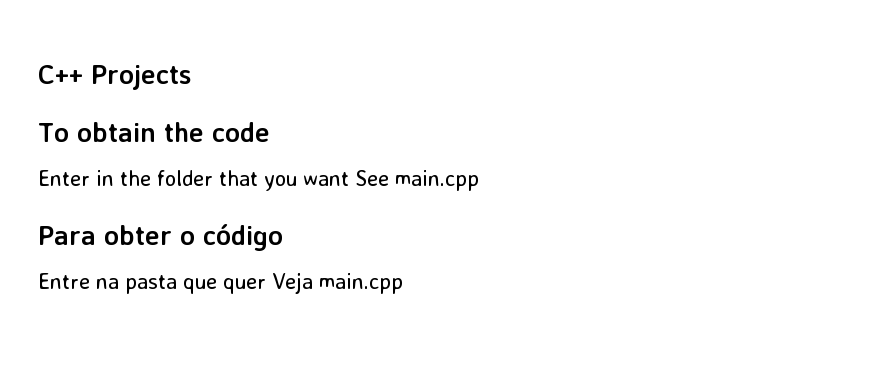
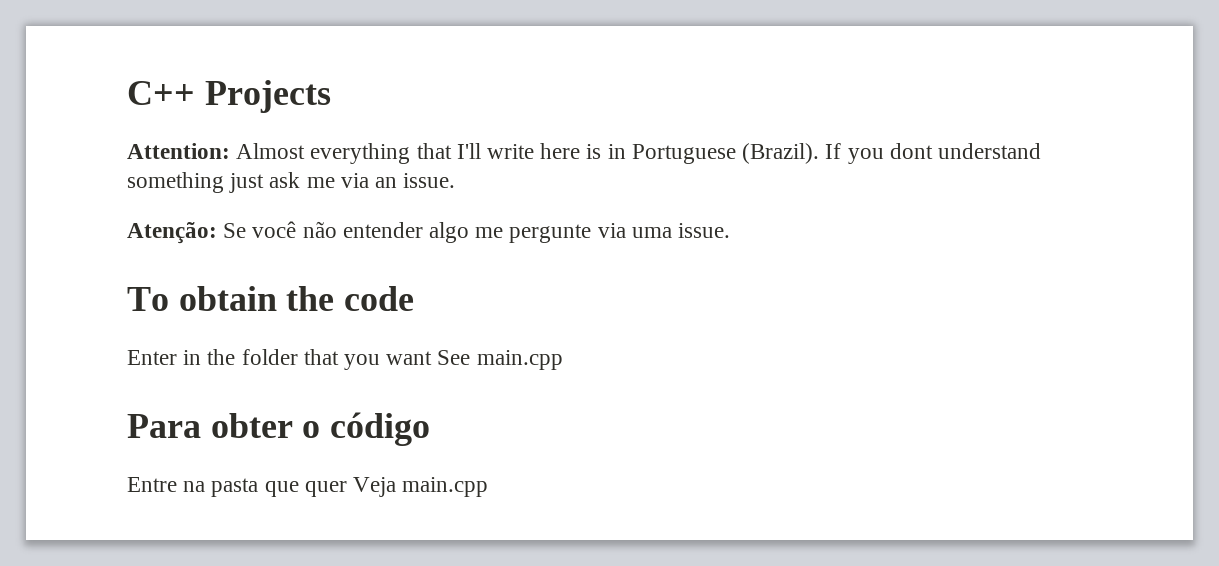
+ Attention: Almost everything that I'll write here is in Portuguese (Brazil). If you dont understand something just ask me via an issue.
+ Atenção: Se você não entender algo me pergunte via uma issue.

